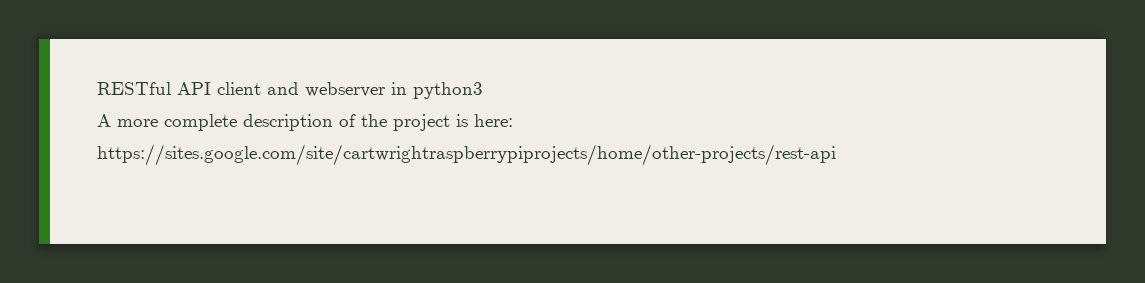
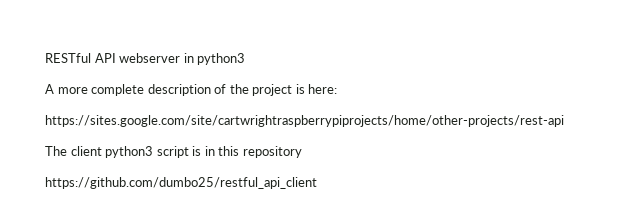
- RESTful API client and webserver in python3
+ RESTful API webserver in python3
+ The client python3 script is in this repository
+ https://github.com/dumbo25/restful_api_client

